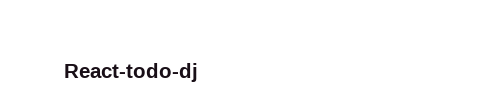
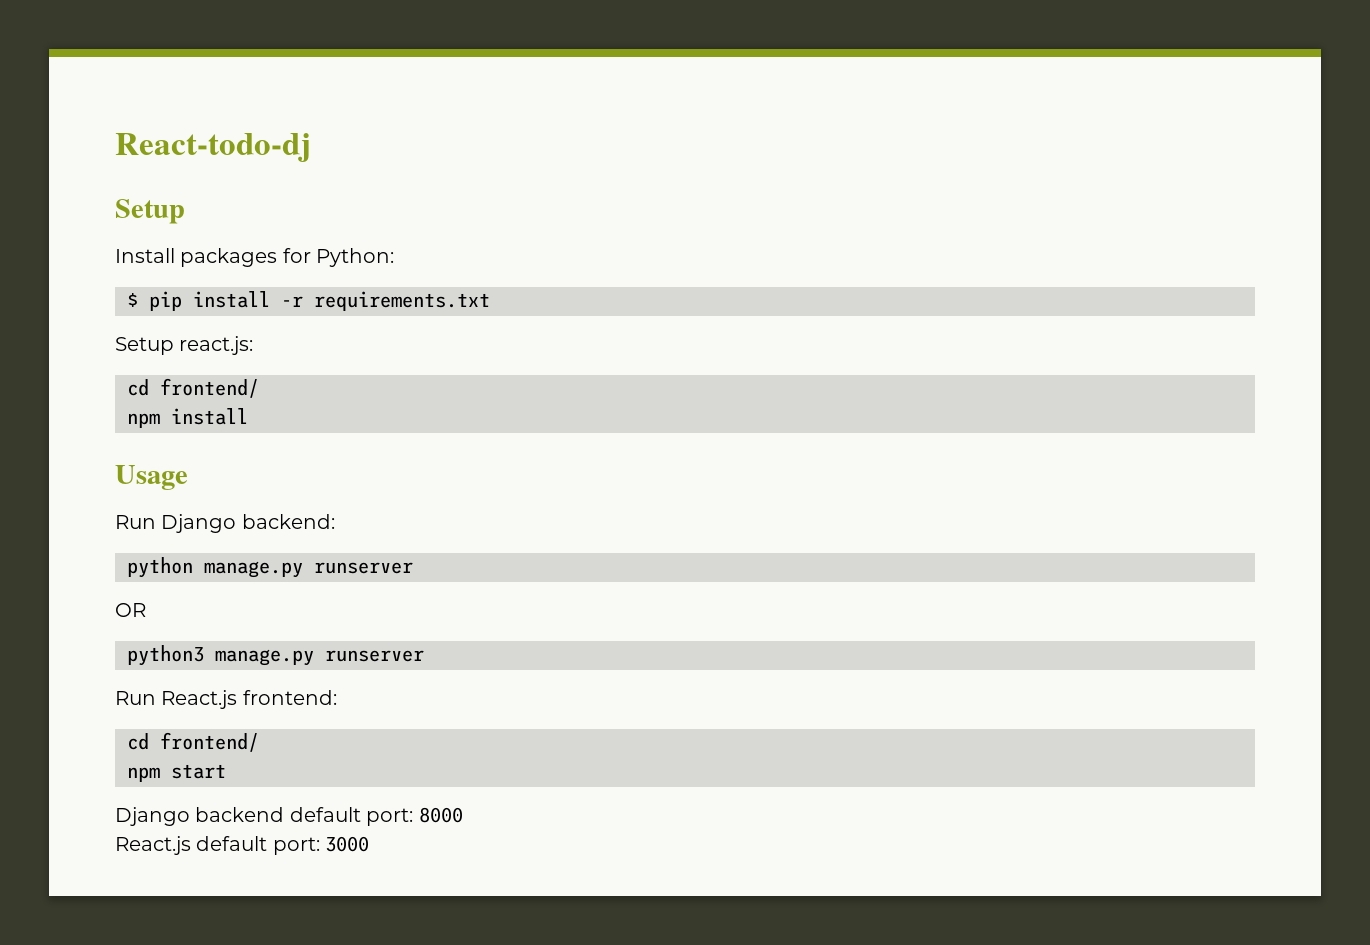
  React-todo-dj
+ Setup
+ Install packages for Python:
+ $ pip install -r requirements.txt
+ Setup react.js:
+ cd frontend/
+ npm install
+ Usage
+ Run Django backend:
+ python manage.py runserver
+ OR
+ python3 manage.py runserver
+ Run React.js frontend:
+ cd frontend/
+ npm start
+ Django backend default port: 8000
+ React.js default port: 3000

